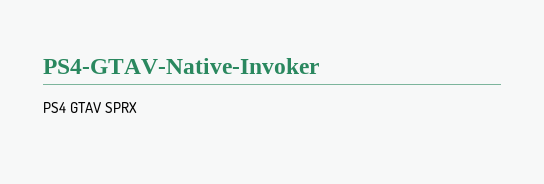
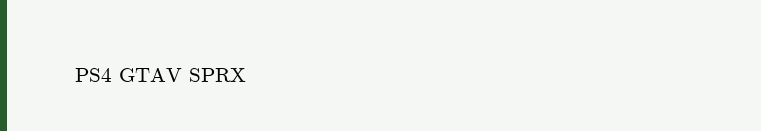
- PS4-GTAV-Native-Invoker

